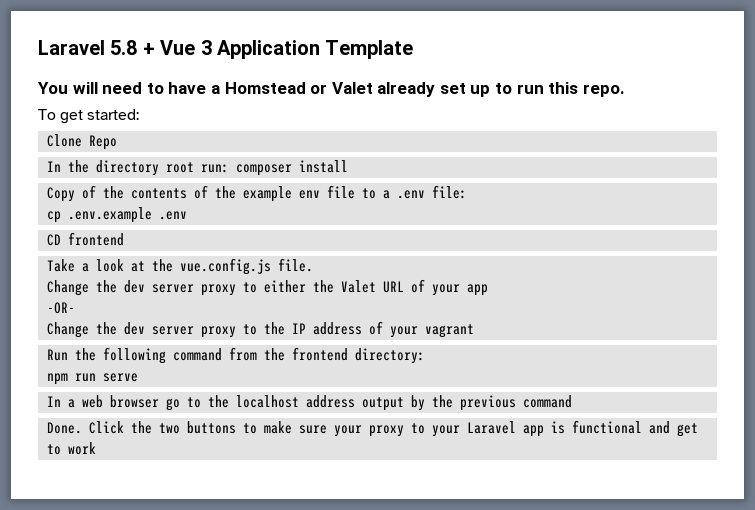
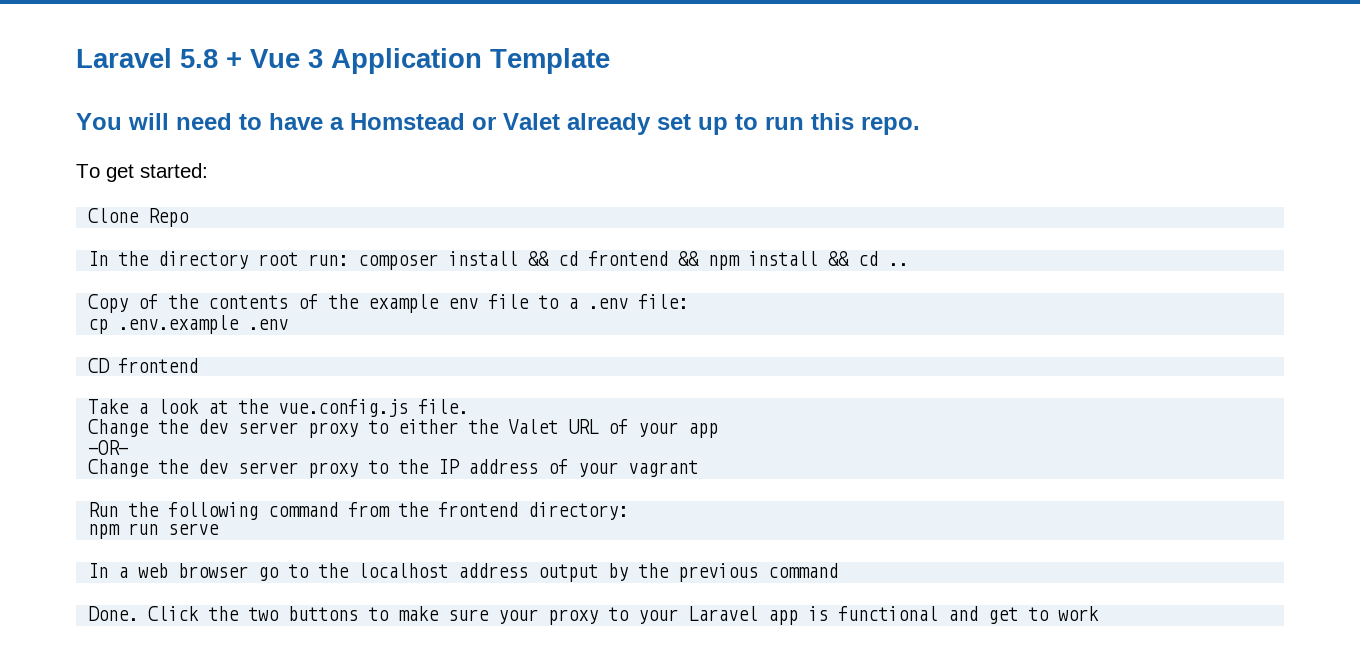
- In the directory root run: composer install
+ In the directory root run: composer install && cd frontend && npm install && cd ..

